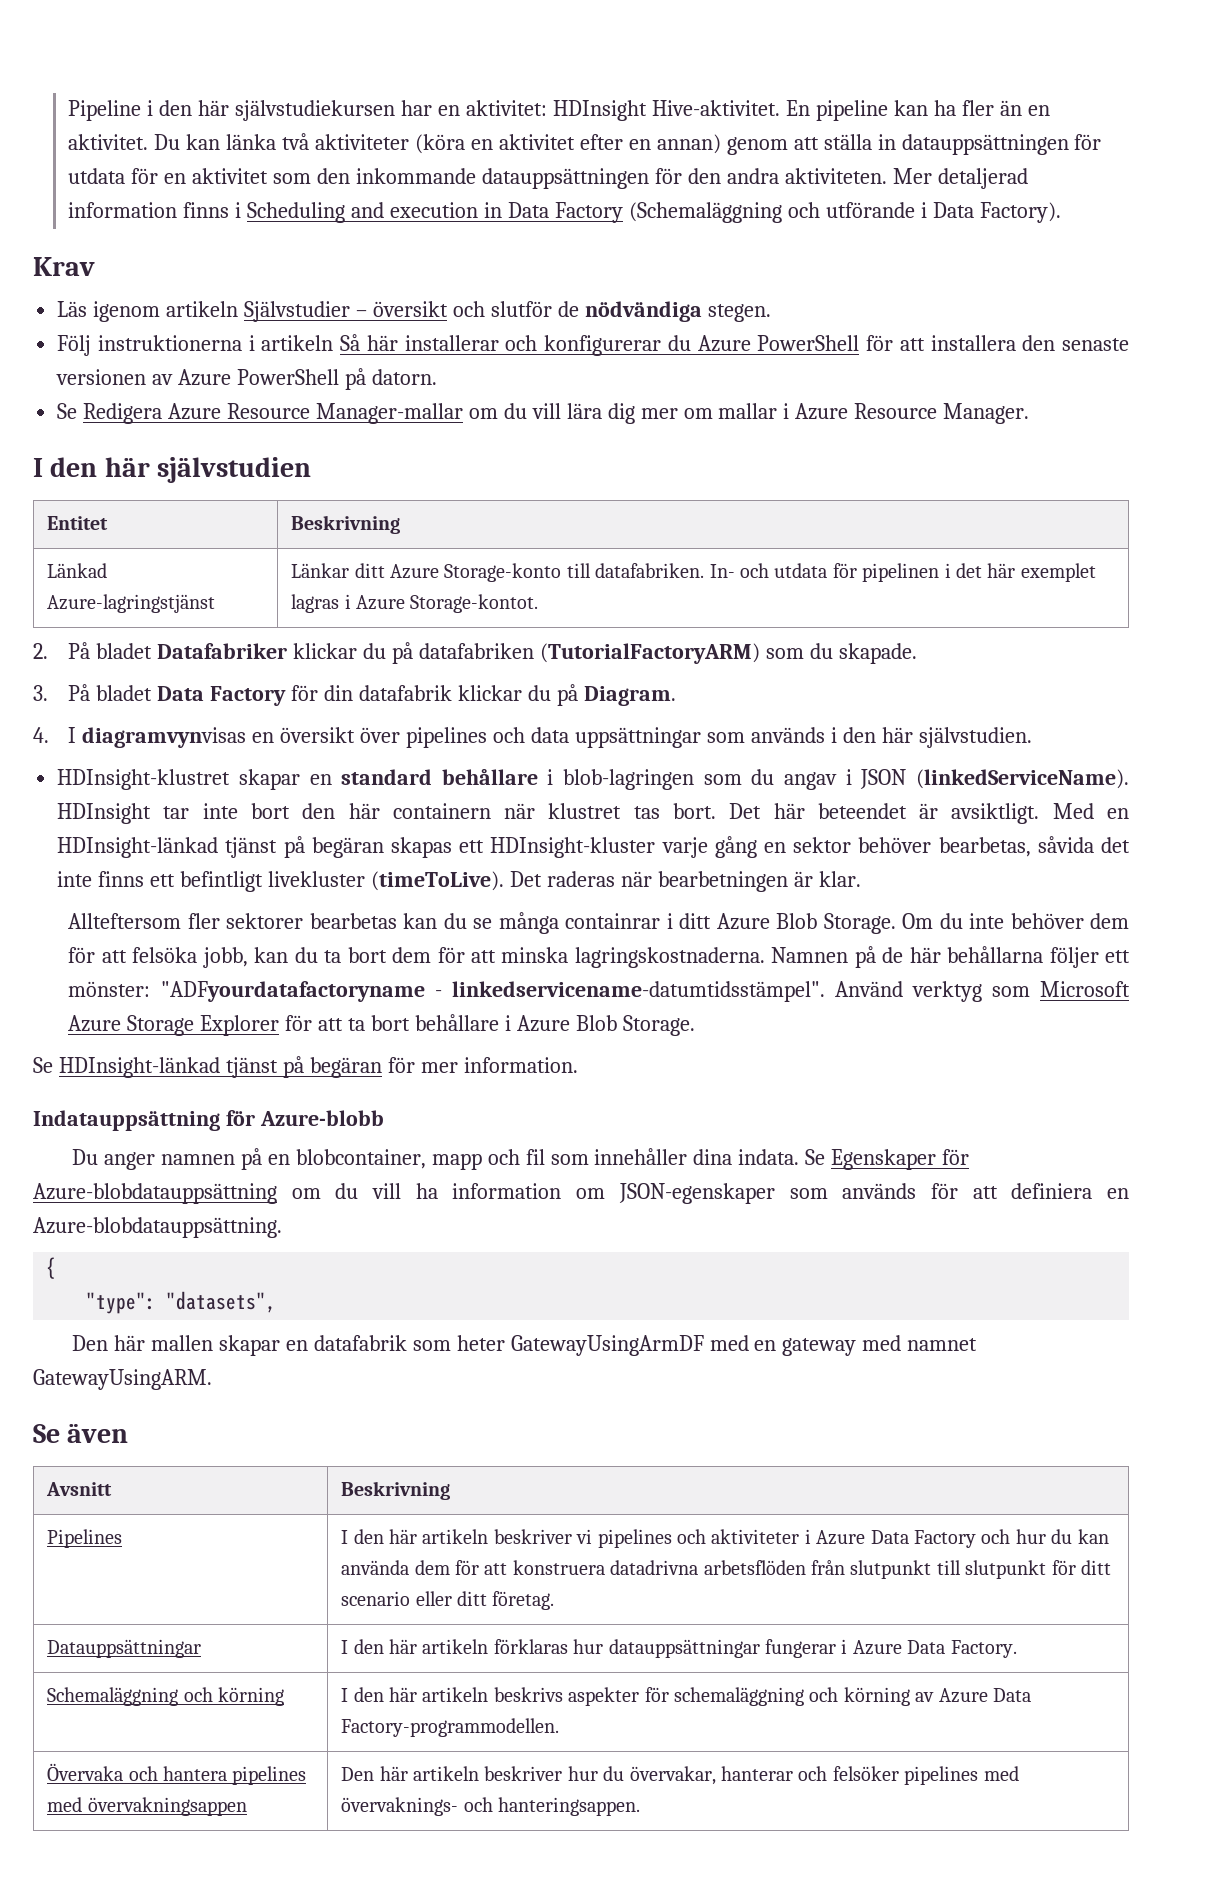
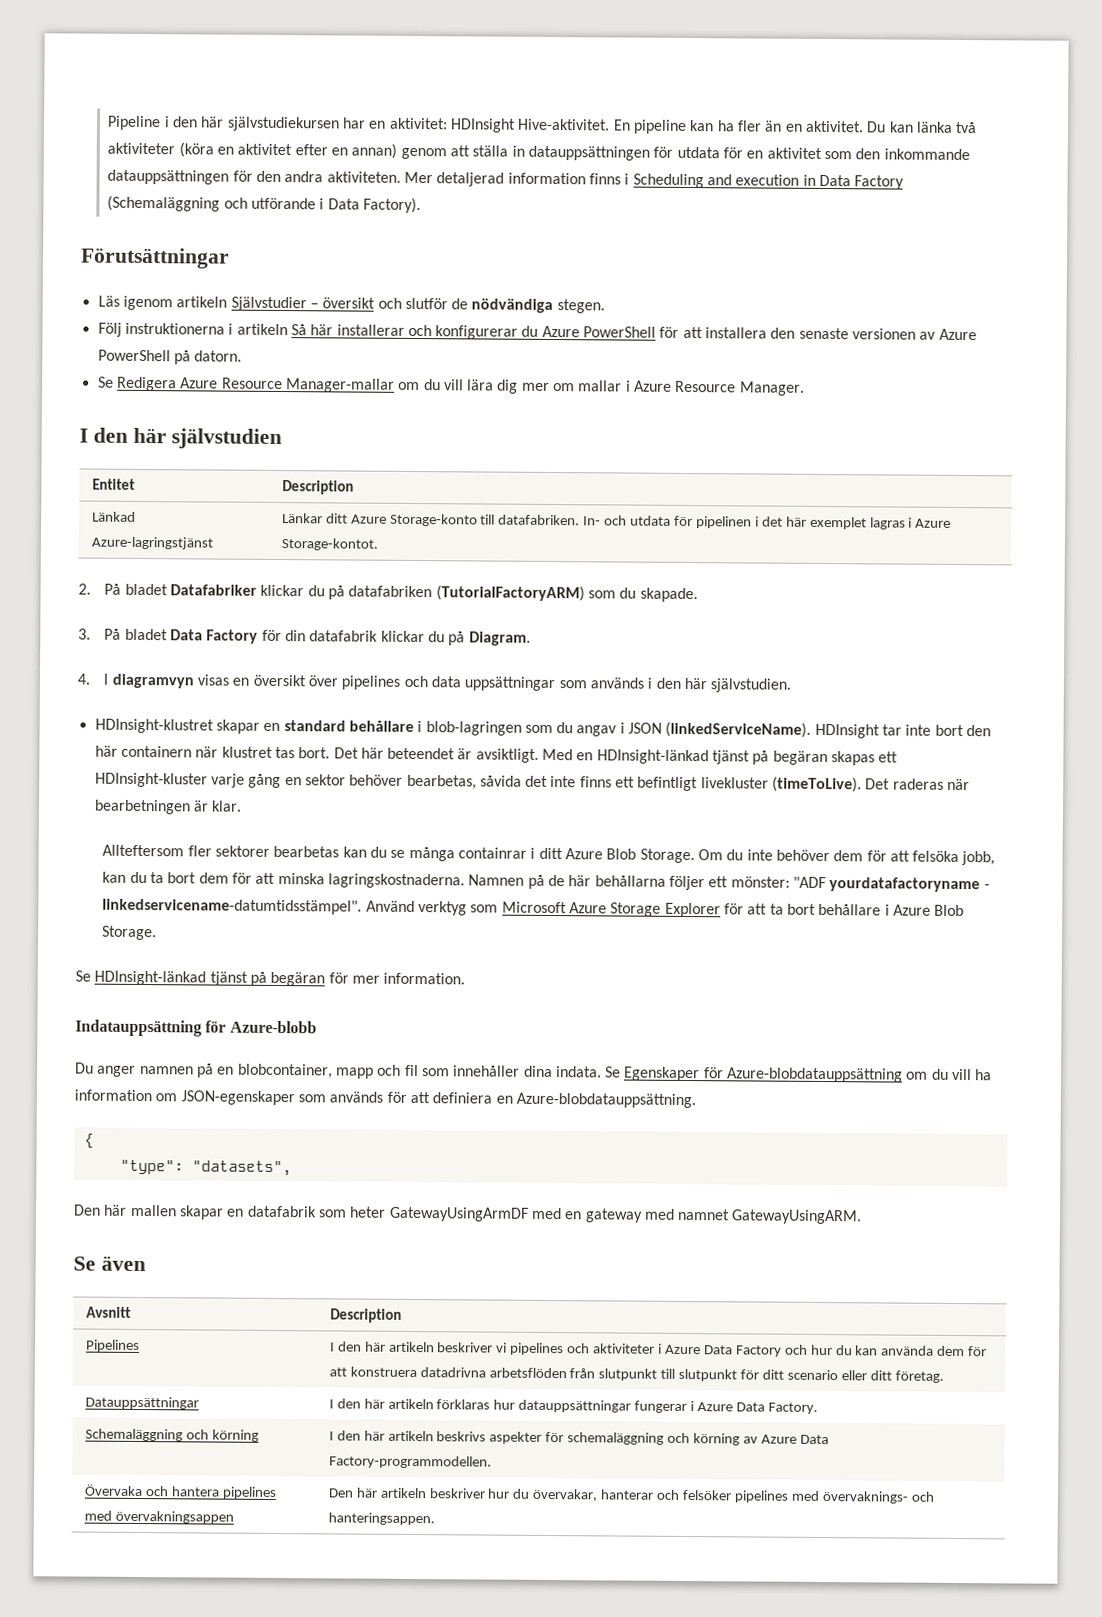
- Krav
+ Förutsättningar
- Entitet | Beskrivning
+ Entitet | Description
- 4. I diagramvynvisas en översikt över pipelines och data uppsättningar som används i den här självstudien.
+ 4. I diagramvyn visas en översikt över pipelines och data uppsättningar som används i den här självstudien.
- Namnen på de här behållarna följer ett mönster: "ADFyourdatafactoryname - linkedservicename-datumtidsstämpel".
+ Namnen på de här behållarna följer ett mönster: "ADF yourdatafactoryname - linkedservicename-datumtidsstämpel".
- Avsnitt | Beskrivning
+ Avsnitt | Description

